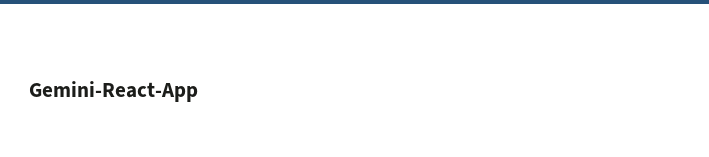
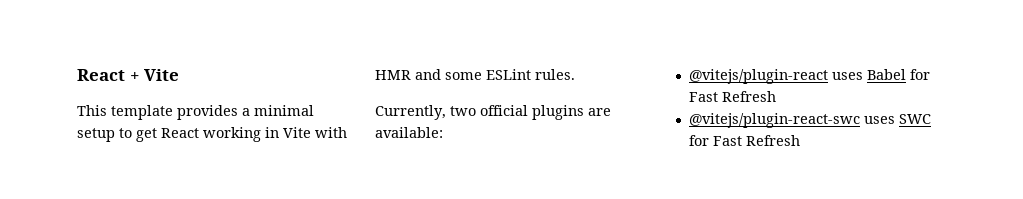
- Gemini-React-App
+ React + Vite
+ This template provides a minimal setup to get React working in Vite with HMR and some ESLint rules.
+ Currently, two official plugins are available:
+ @vitejs/plugin-react uses Babel for Fast Refresh
+ @vitejs/plugin-react-swc uses SWC for Fast Refresh

